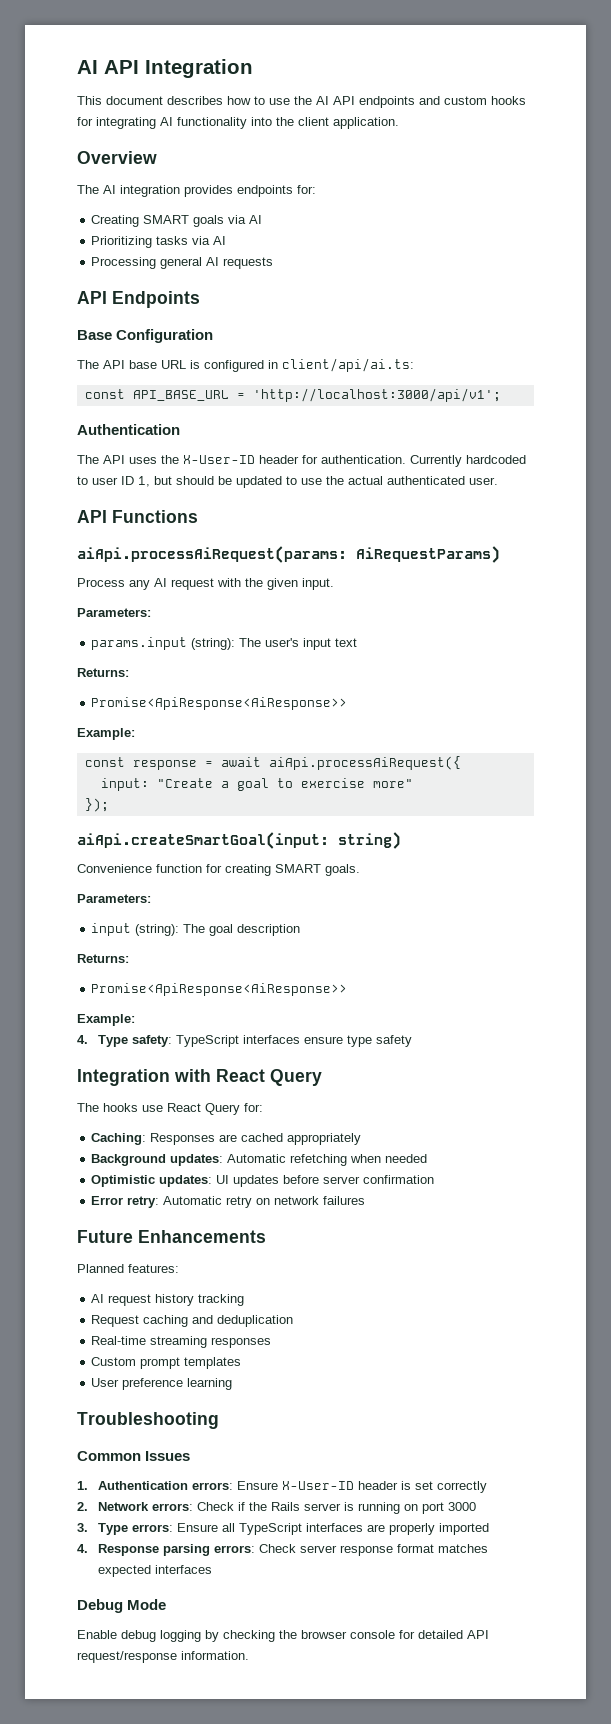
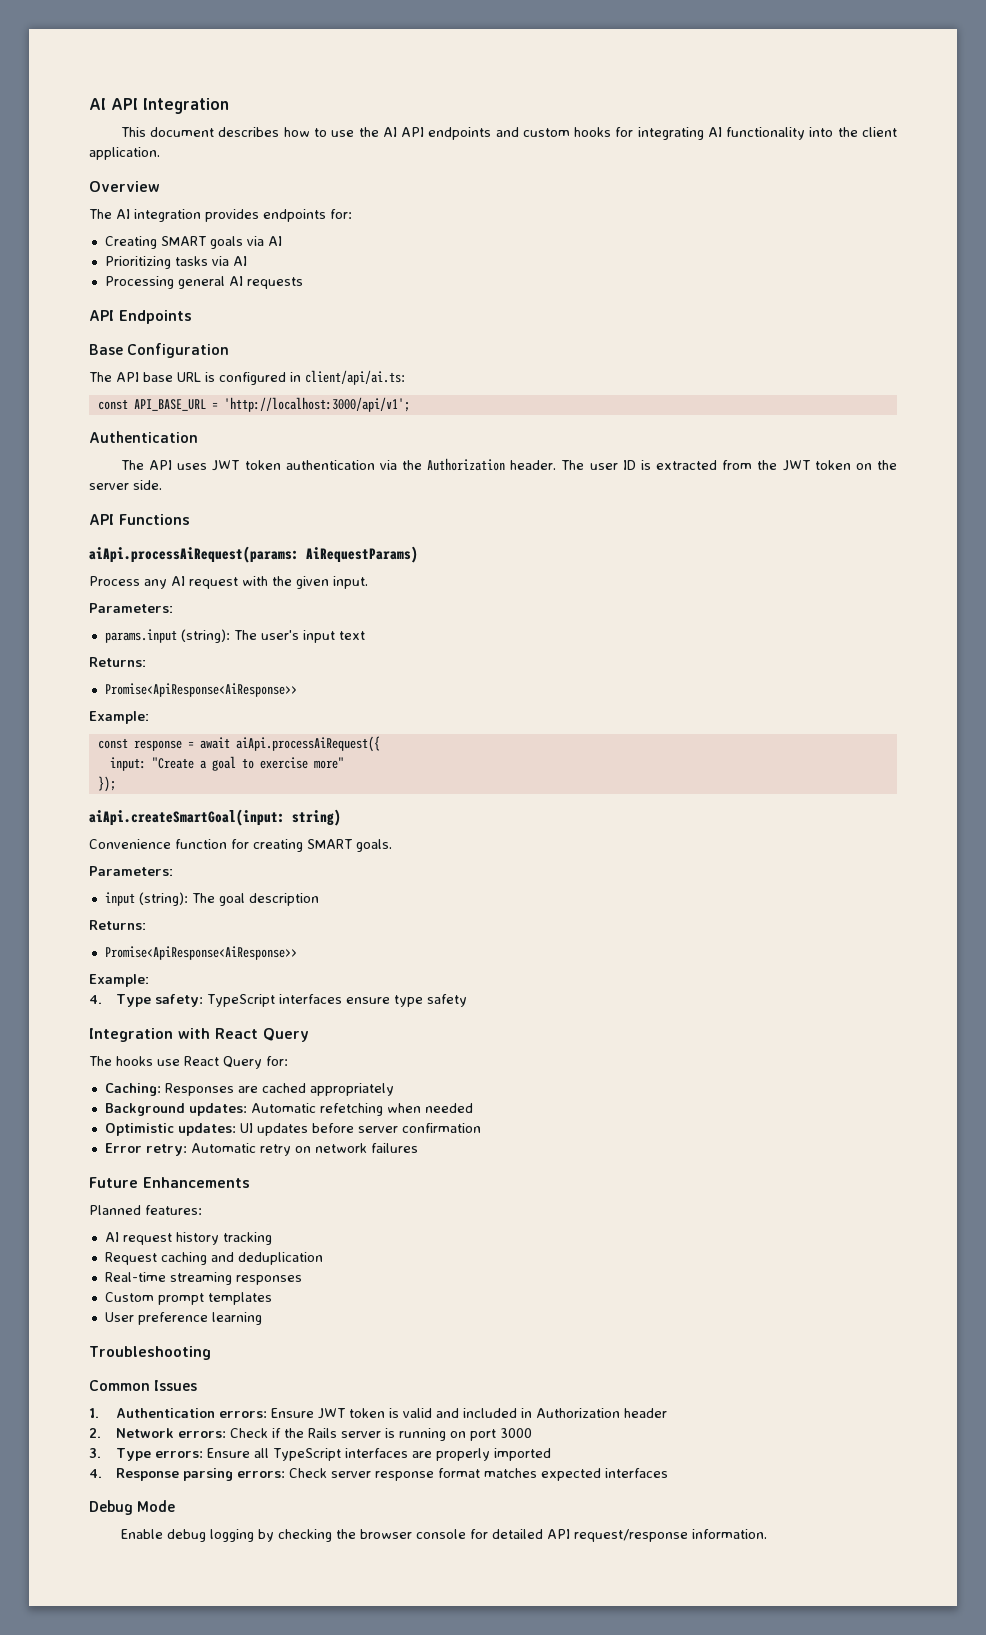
- The API uses the X-User-ID header for authentication. Currently hardcoded to user ID 1, but should be updated to use the actual authenticated user.
+ The API uses JWT token authentication via the Authorization header. The user ID is extracted from the JWT token on the server side.
- 1. Authentication errors: Ensure X-User-ID header is set correctly
+ 1. Authentication errors: Ensure JWT token is valid and included in Authorization header

